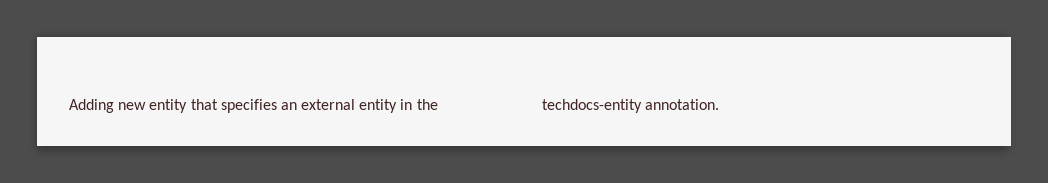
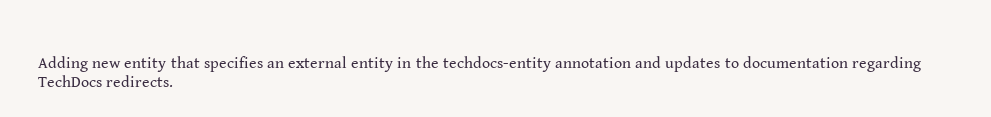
- Adding new entity that specifies an external entity in the techdocs-entity annotation.
+ Adding new entity that specifies an external entity in the techdocs-entity annotation and updates to documentation regarding TechDocs redirects.

